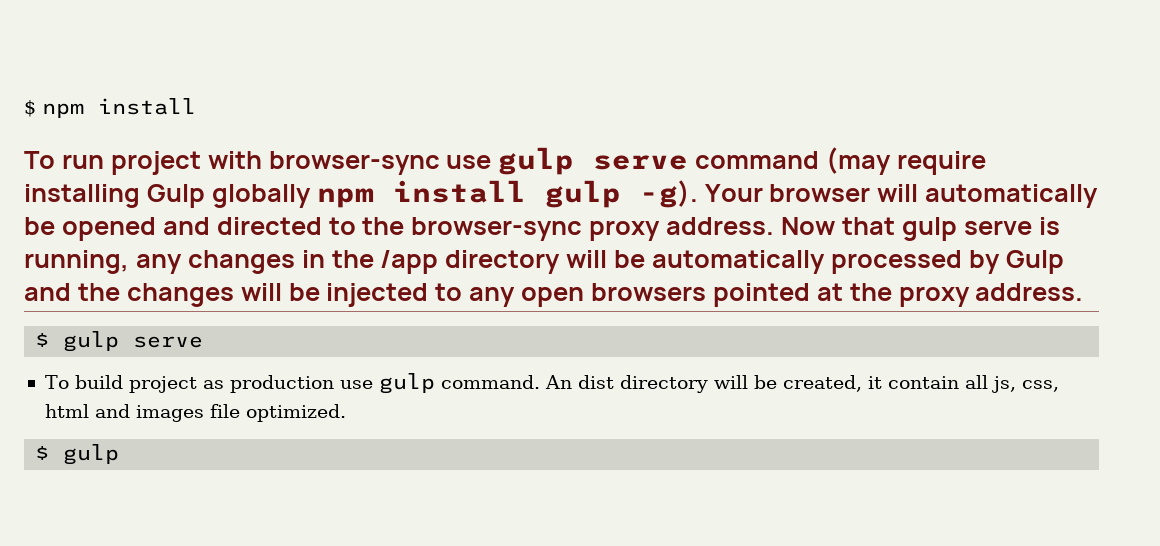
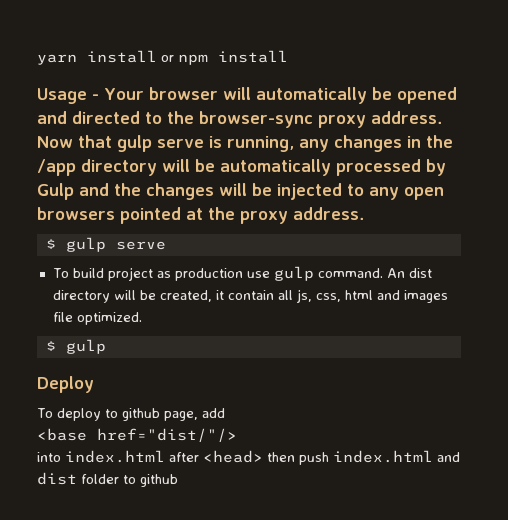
- $ npm install
+ yarn install or npm install
- To run project with browser-sync use gulp serve command (may require installing Gulp globally npm install gulp -g). Your browser will automatically be opened and directed to the browser-sync proxy address.
+ Usage - Your browser will automatically be opened and directed to the browser-sync proxy address.
+ Deploy
+ To deploy to github page, add
+ <base href="dist/"/>
+ into index.html after <head> then push index.html and dist folder to github

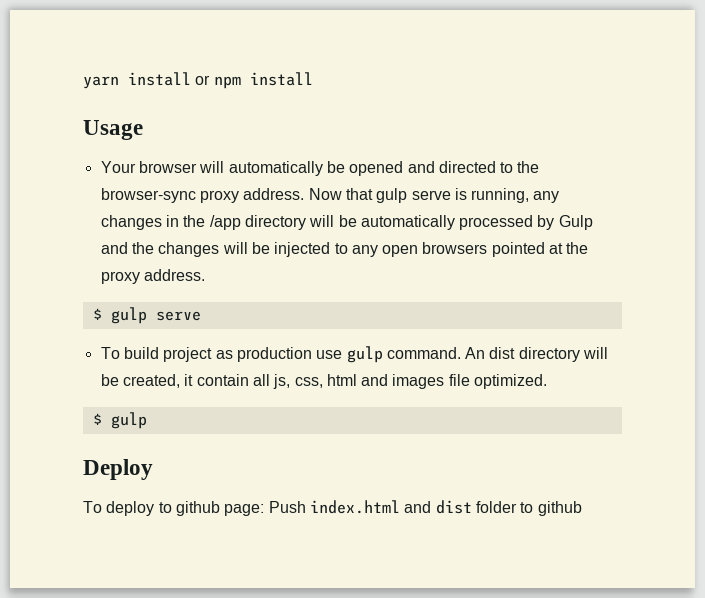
- Usage - Your browser will automatically be opened and directed to the browser-sync proxy address.
+ Usage
+ Your browser will automatically be opened and directed to the browser-sync proxy address.
- To deploy to github page, add
- <base href="dist/"/>
- into index.html after <head> then push index.html and dist folder to github
+ To deploy to github page: Push index.html and dist folder to github

